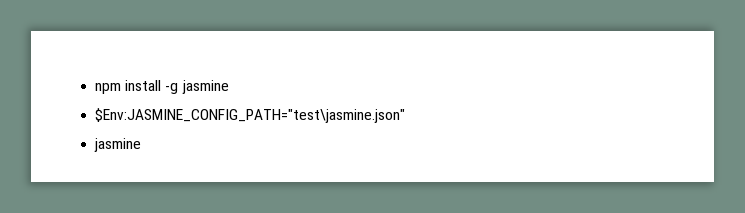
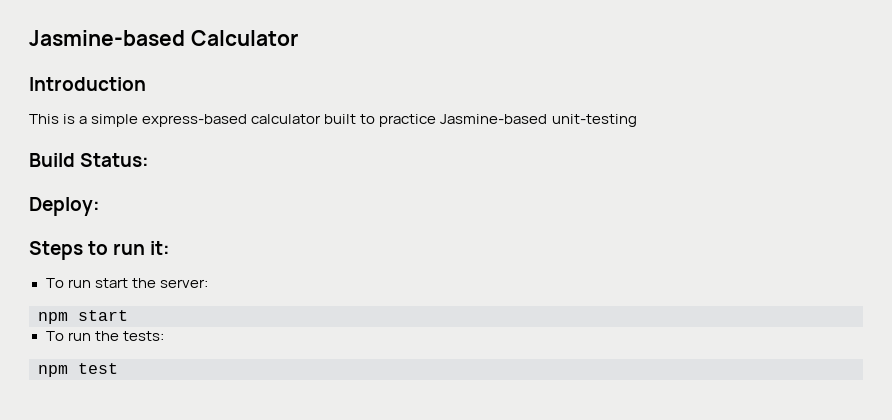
- npm install -g jasmine
- $Env:JASMINE_CONFIG_PATH="test\jasmine.json"
- jasmine
+ Jasmine-based Calculator
+ Introduction
+ This is a simple express-based calculator built to practice Jasmine-based unit-testing
+ Build Status:
+ Deploy:
+ Steps to run it:
+ To run start the server:
+ npm start
+ To run the tests:
+ npm test

